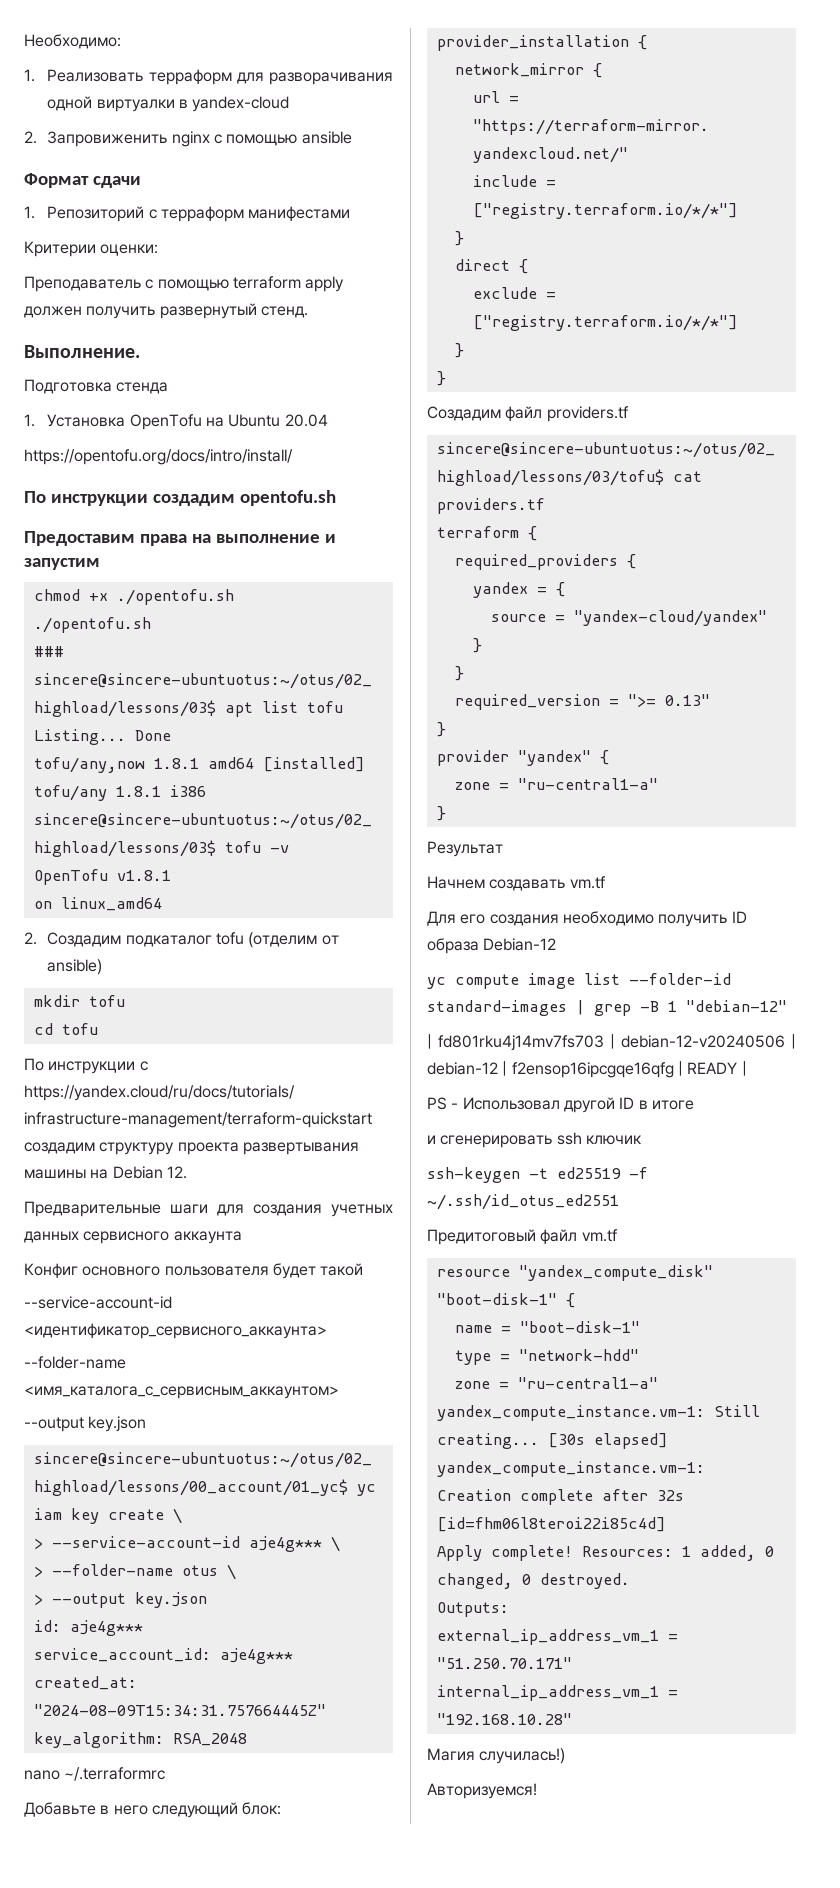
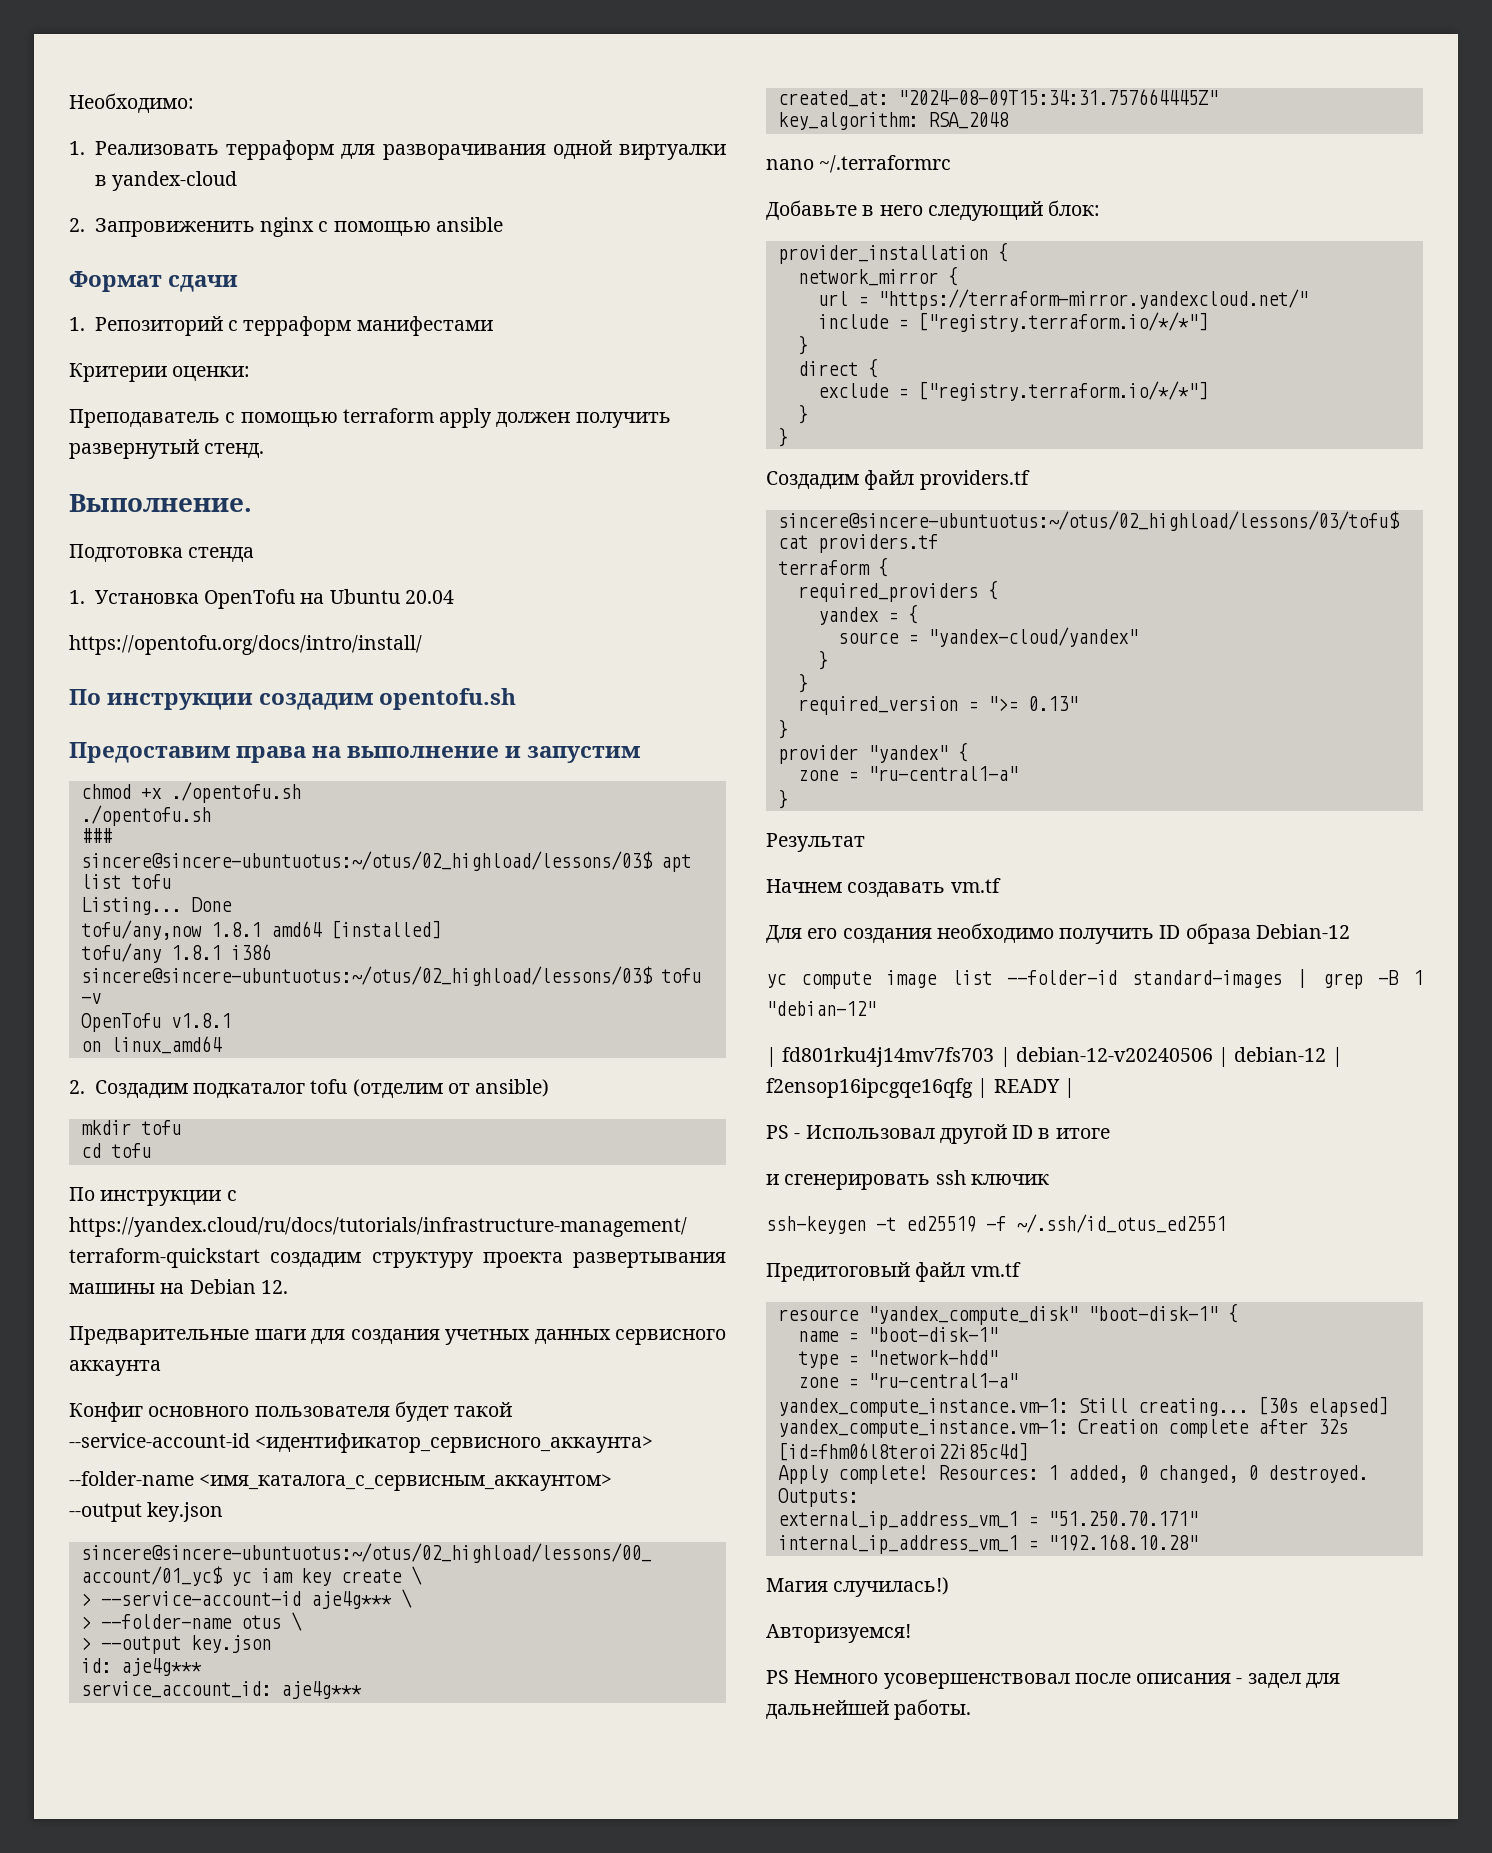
+ PS Немного усовершенствовал после описания - задел для дальнейшей работы.

